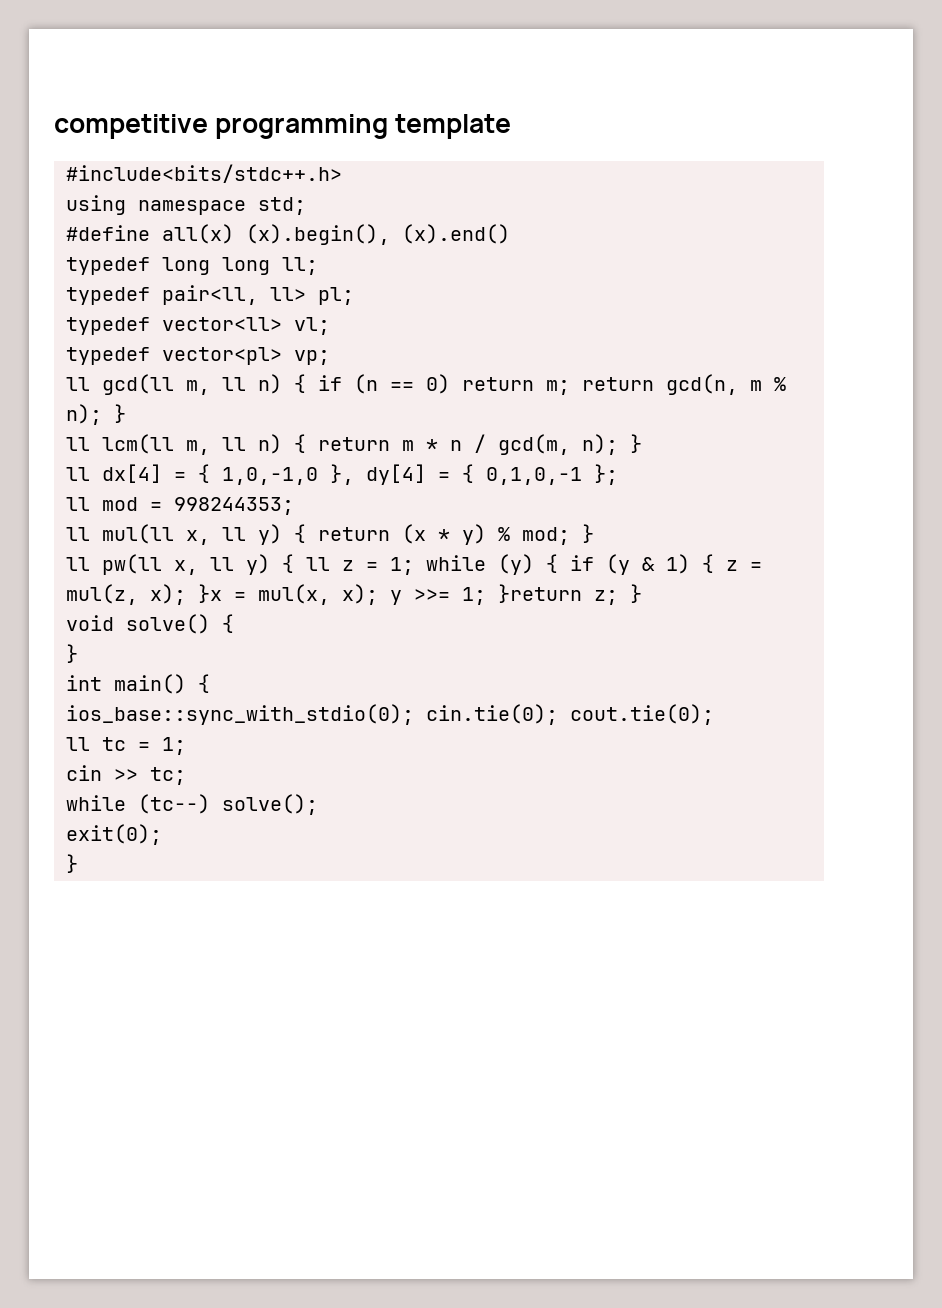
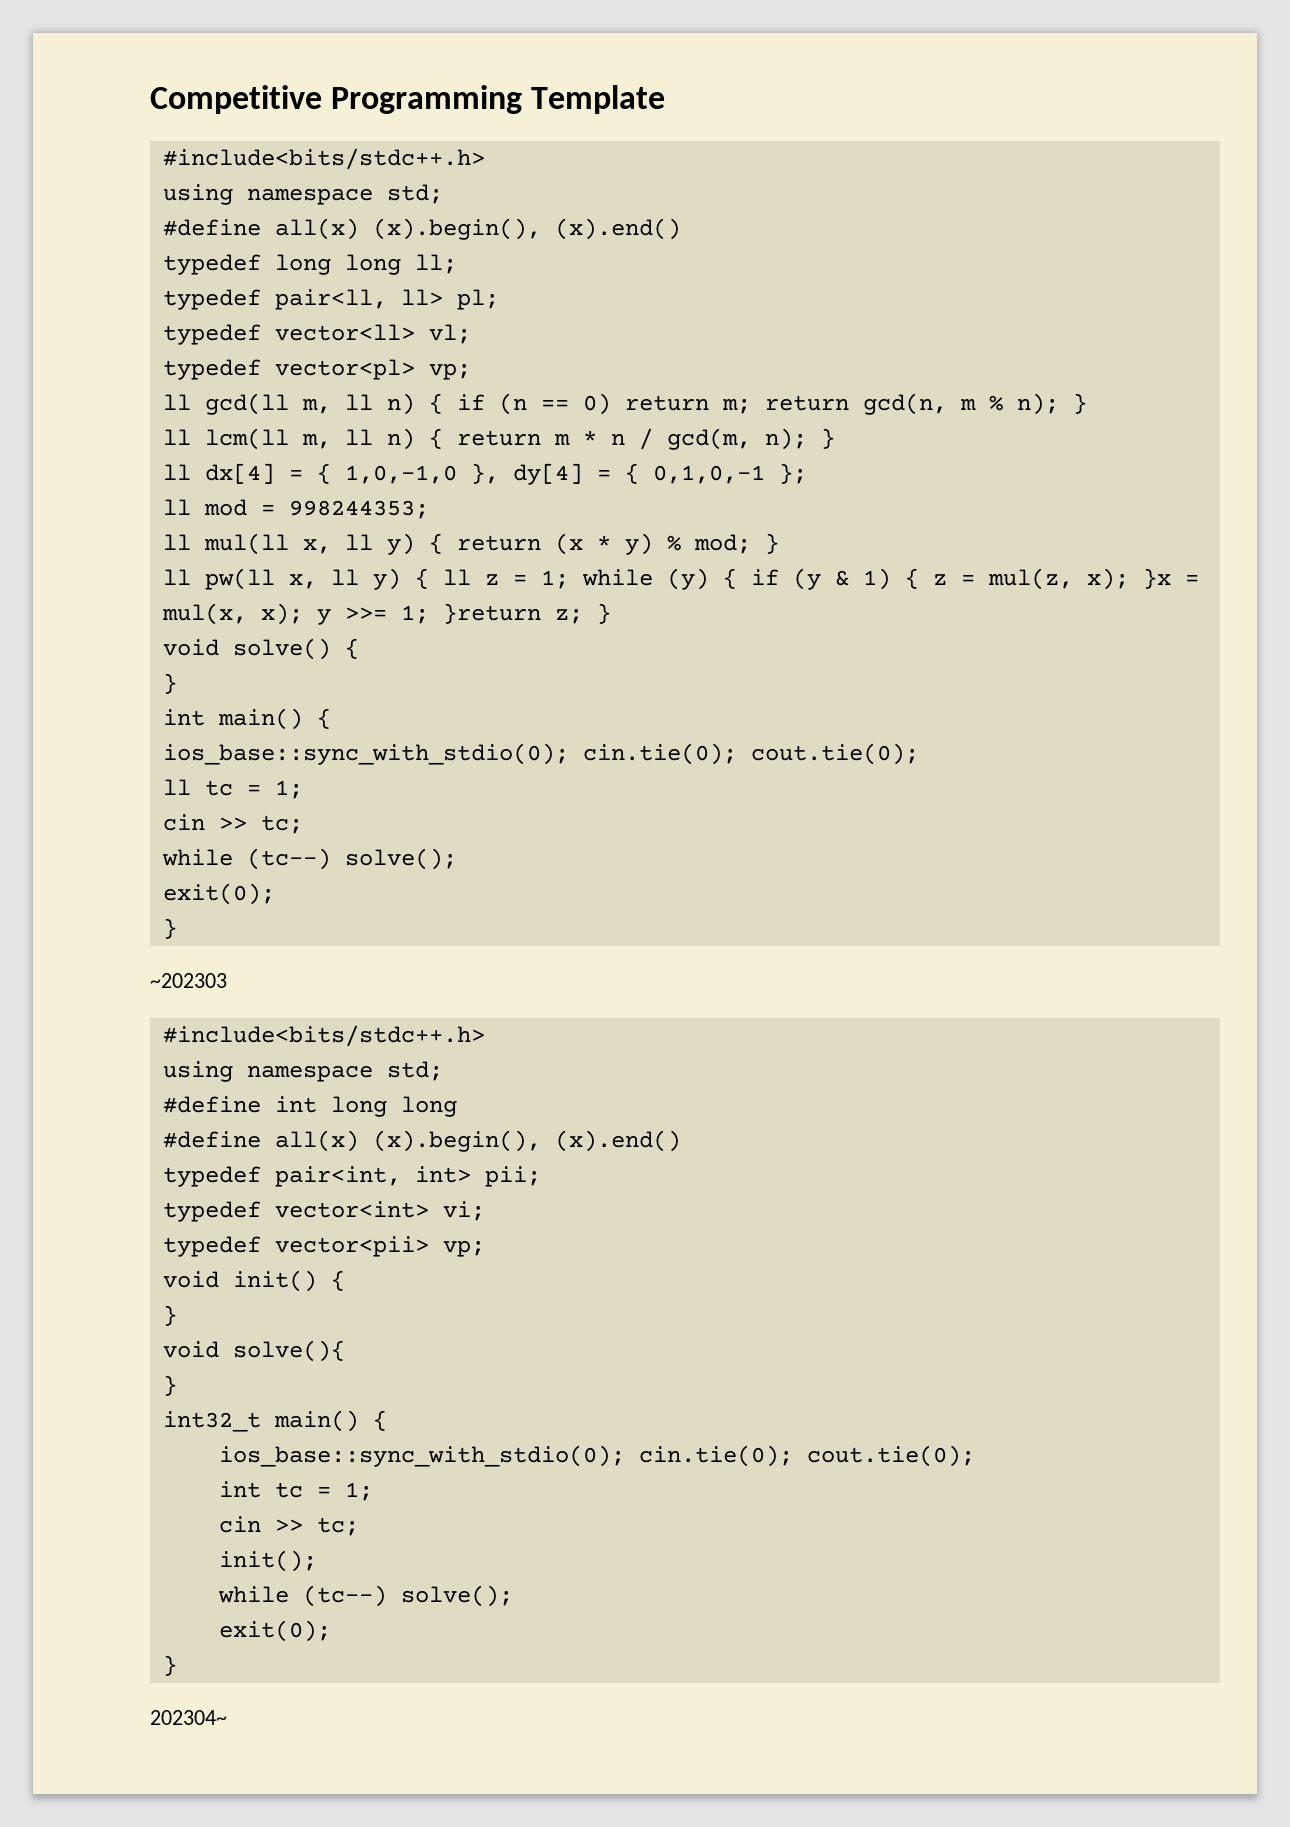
- competitive programming template
+ Competitive Programming Template
+ ~202303
+ #include<bits/stdc++.h>
+ using namespace std;
+ #define int long long
+ #define all(x) (x).begin(), (x).end()
+ typedef pair<int, int> pii;
+ typedef vector<int> vi;
+ typedef vector<pii> vp;
+ void init() {
+ }
+ void solve(){
+ }
+ int32_t main() {
+ ios_base::sync_with_stdio(0); cin.tie(0); cout.tie(0);
+ int tc = 1;
+ cin >> tc;
+ init();
+ while (tc--) solve();
+ exit(0);
+ }
+ 202304~

